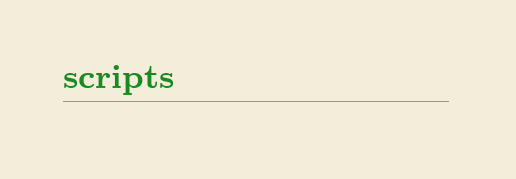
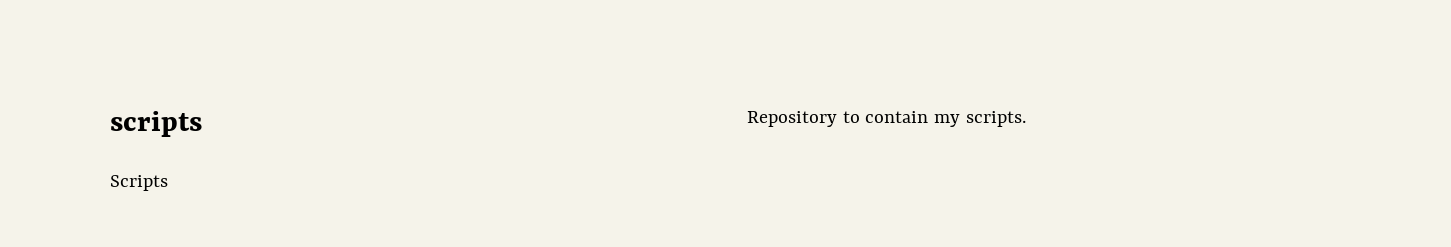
+ Scripts
+ Repository to contain my scripts.

